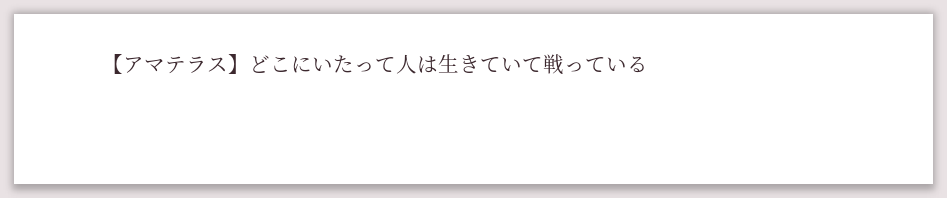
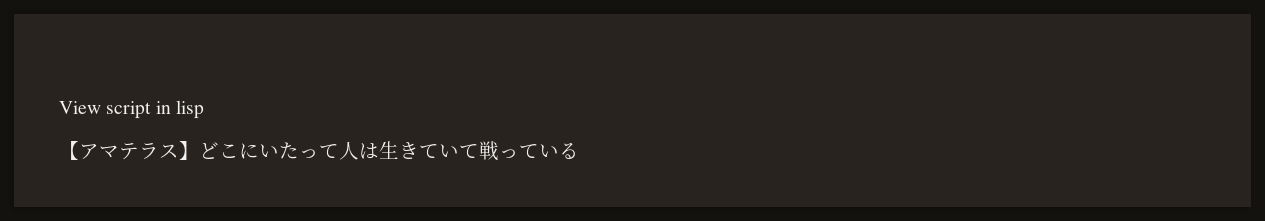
+ View script in lisp

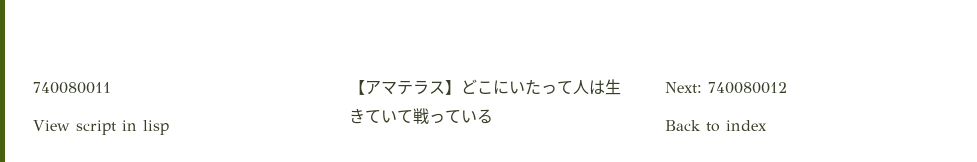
+ 740080011
+ Next: 740080012
+ Back to index

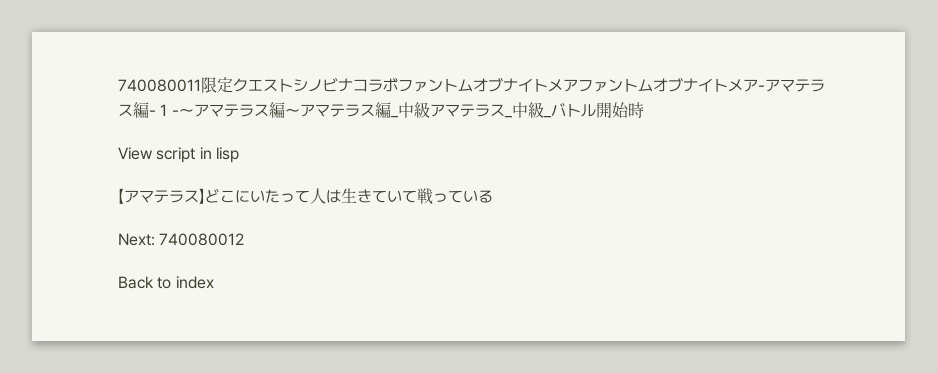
- 740080011
+ 740080011限定クエストシノビナコラボファントムオブナイトメアファントムオブナイトメア-アマテラス編- 1 -～アマテラス編～アマテラス編_中級アマテラス_中級_バトル開始時

